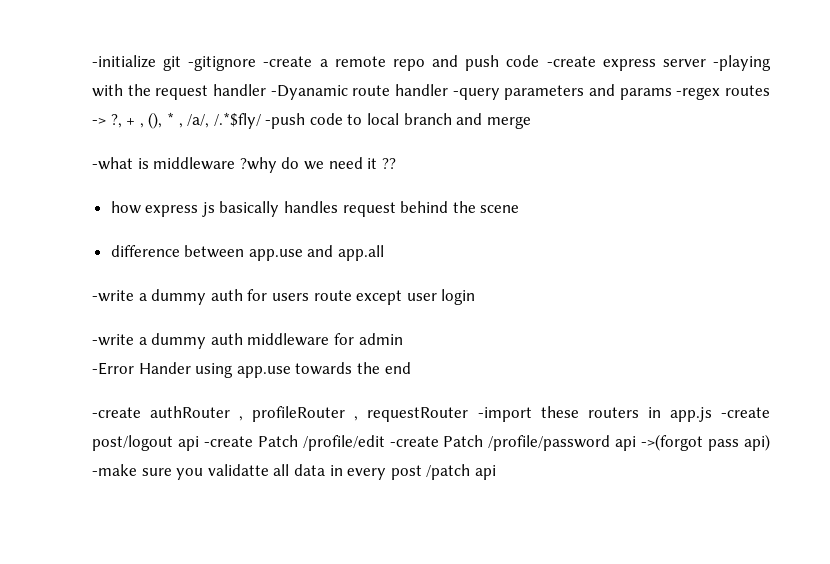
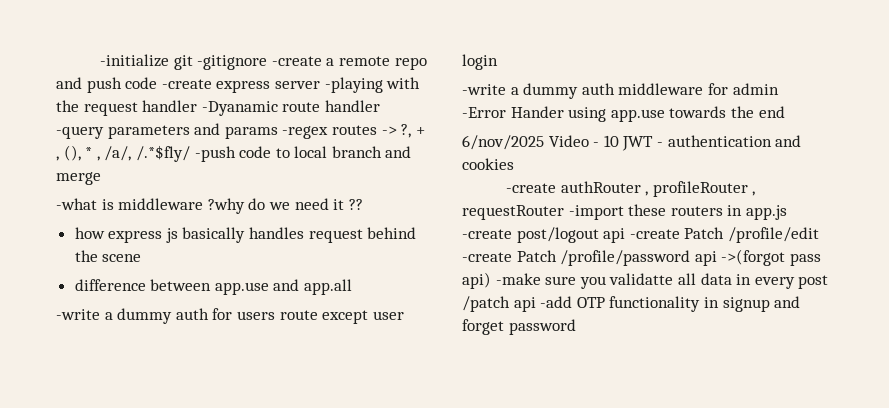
+ 6/nov/2025 Video - 10 JWT - authentication and cookies
- -create authRouter , profileRouter , requestRouter -import these routers in app.js -create post/logout api -create Patch /profile/edit -create Patch /profile/password api ->(forgot pass api) -make sure you validatte all data in every post /patch api
+ -create authRouter , profileRouter , requestRouter -import these routers in app.js -create post/logout api -create Patch /profile/edit -create Patch /profile/password api ->(forgot pass api) -make sure you validatte all data in every post /patch api -add OTP functionality in signup and forget password

